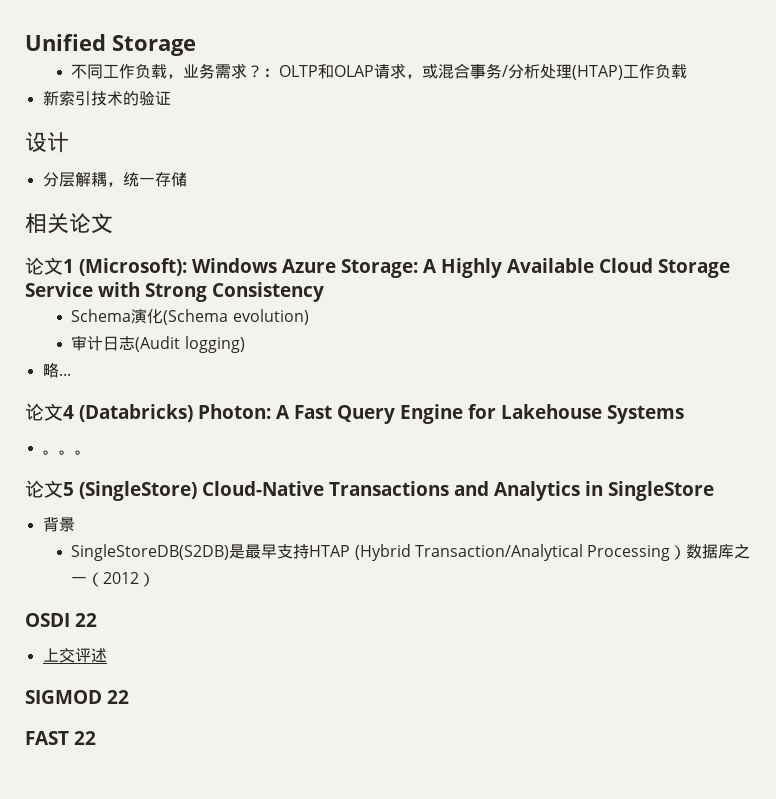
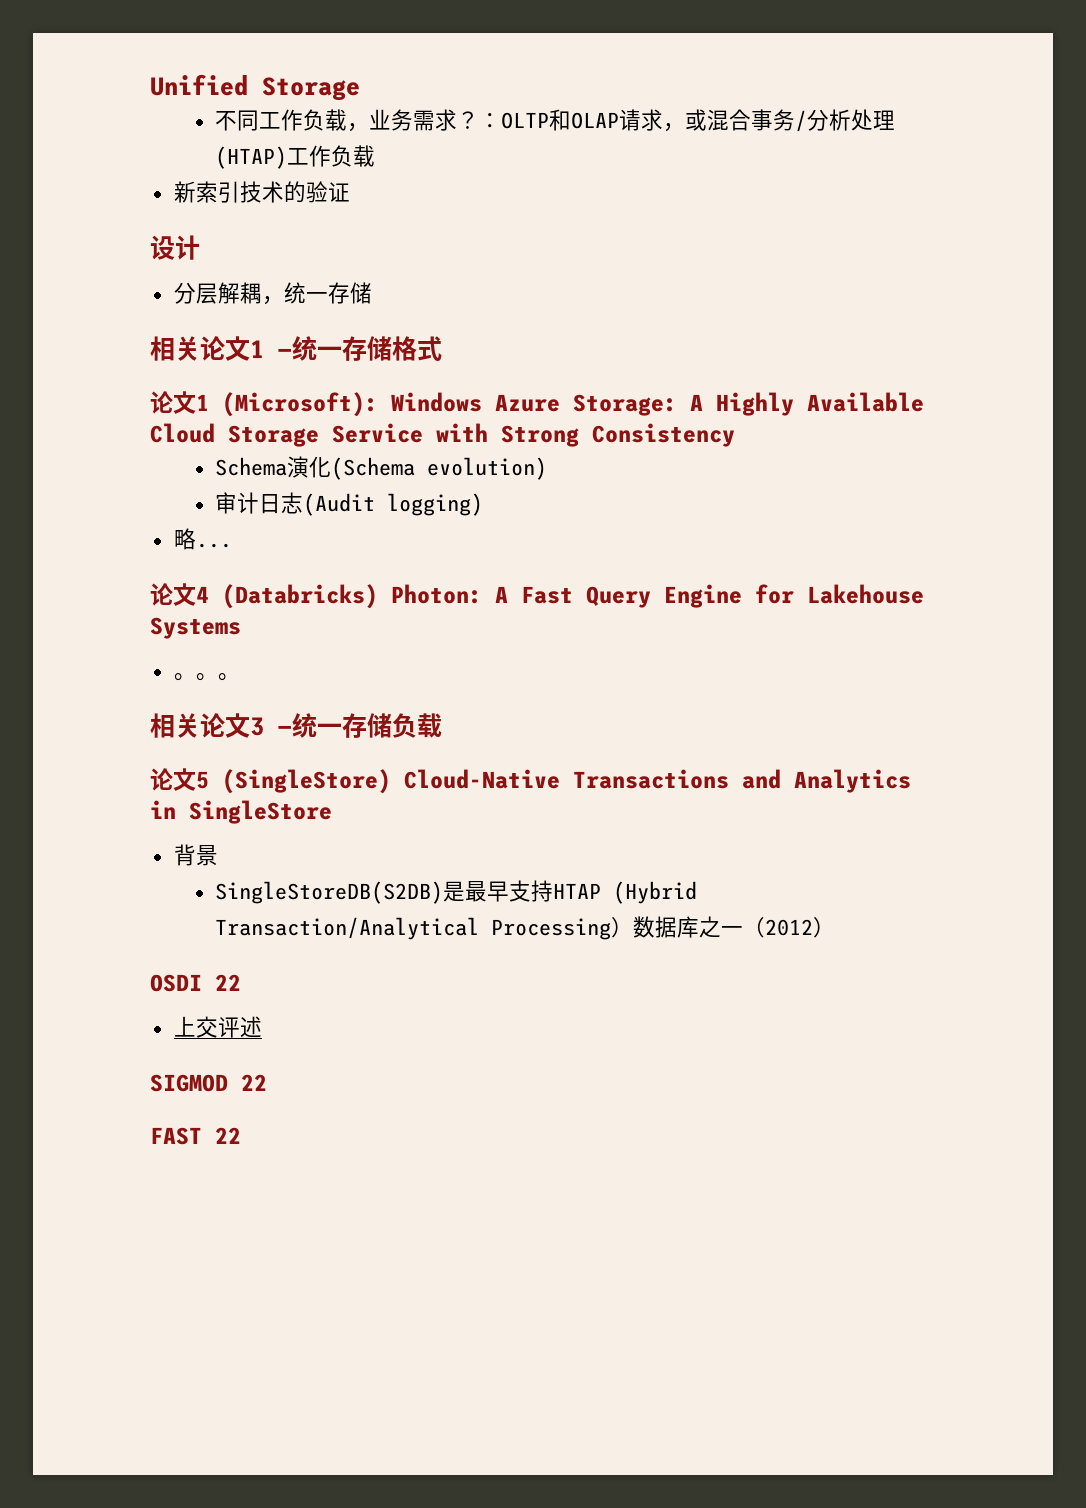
- 相关论文
+ 相关论文1 —统一存储格式
+ 相关论文3 —统一存储负载

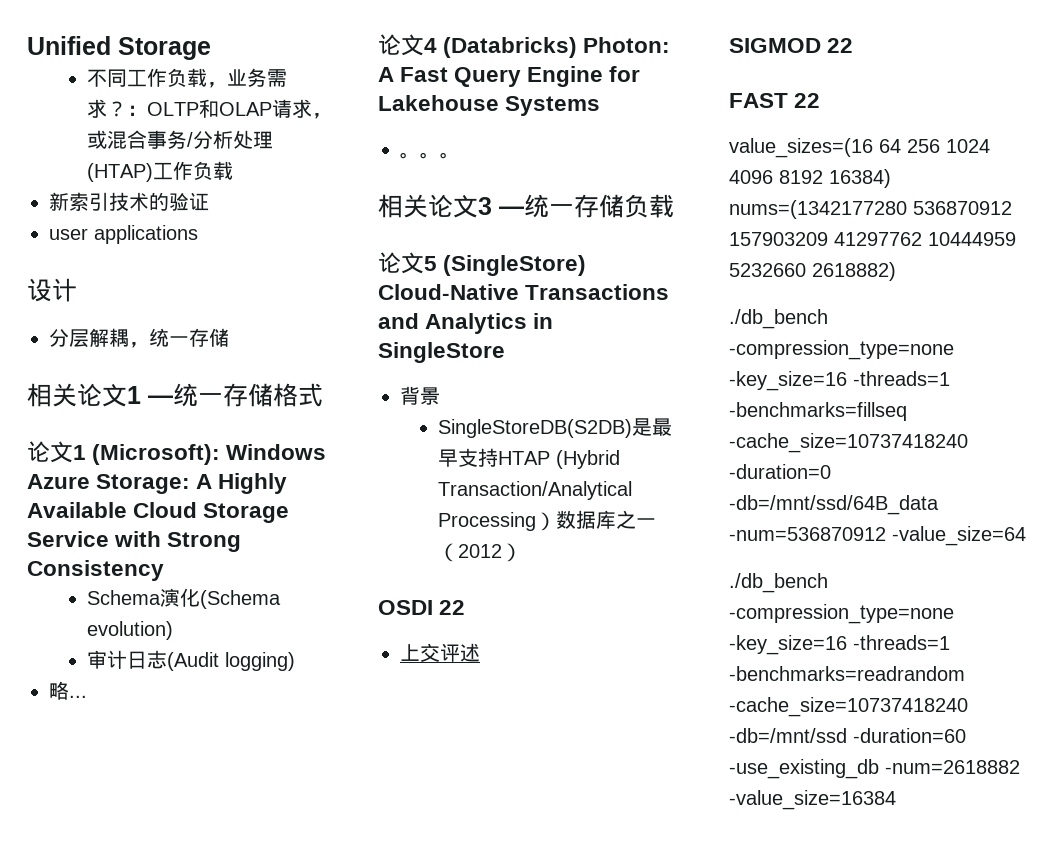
+ user applications
+ value_sizes=(16 64 256 1024 4096 8192 16384) nums=(1342177280 536870912 157903209 41297762 10444959 5232660 2618882)
+ ./db_bench -compression_type=none -key_size=16 -threads=1 -benchmarks=fillseq -cache_size=10737418240 -duration=0 -db=/mnt/ssd/64B_data -num=536870912 -value_size=64
+ ./db_bench -compression_type=none -key_size=16 -threads=1 -benchmarks=readrandom -cache_size=10737418240 -db=/mnt/ssd -duration=60 -use_existing_db -num=2618882 -value_size=16384

